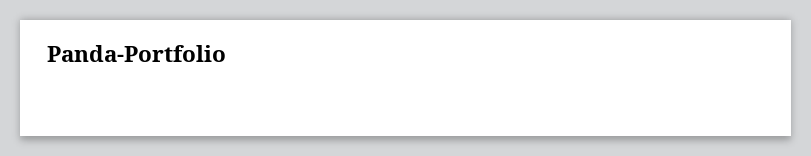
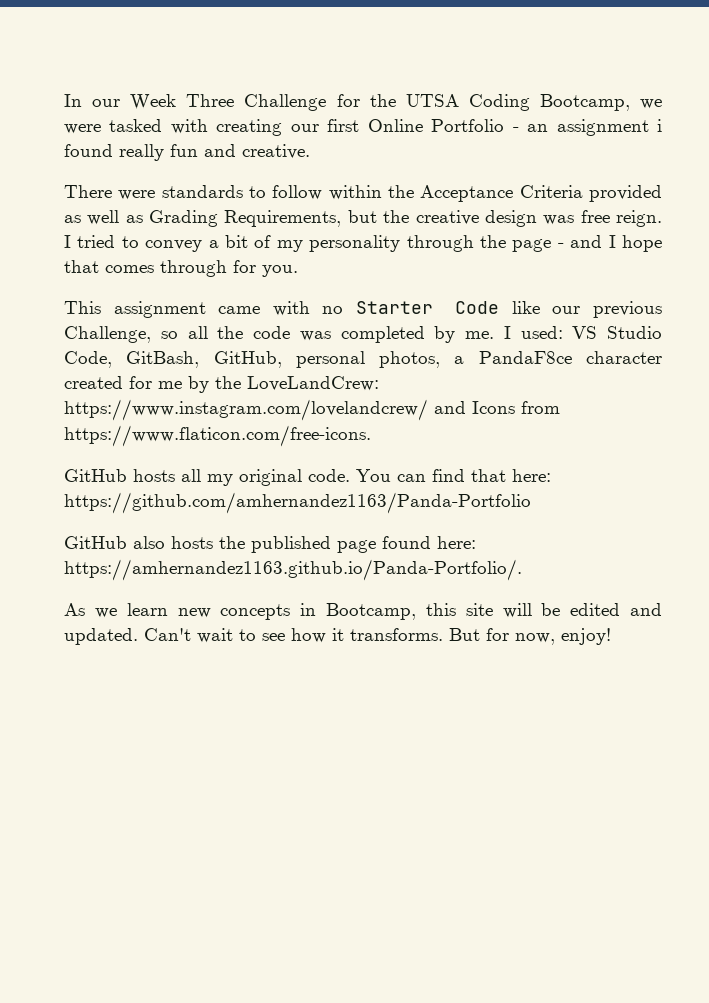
- Panda-Portfolio
+ In our Week Three Challenge for the UTSA Coding Bootcamp, we were tasked with creating our first Online Portfolio - an assignment i found really fun and creative.
+ There were standards to follow within the Acceptance Criteria provided as well as Grading Requirements, but the creative design was free reign. I tried to convey a bit of my personality through the page - and I hope that comes through for you.
+ This assignment came with no Starter Code like our previous Challenge, so all the code was completed by me. I used: VS Studio Code, GitBash, GitHub, personal photos, a PandaF8ce character created for me by the LoveLandCrew: https://www.instagram.com/lovelandcrew/ and Icons from https://www.flaticon.com/free-icons.
+ GitHub hosts all my original code. You can find that here: https://github.com/amhernandez1163/Panda-Portfolio
+ GitHub also hosts the published page found here: https://amhernandez1163.github.io/Panda-Portfolio/.
+ As we learn new concepts in Bootcamp, this site will be edited and updated. Can't wait to see how it transforms. But for now, enjoy!

